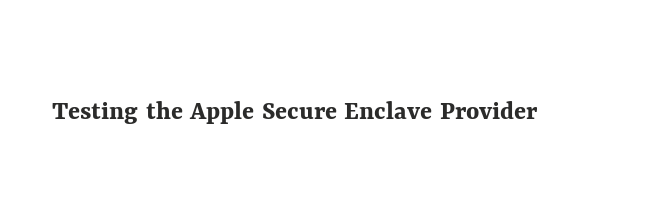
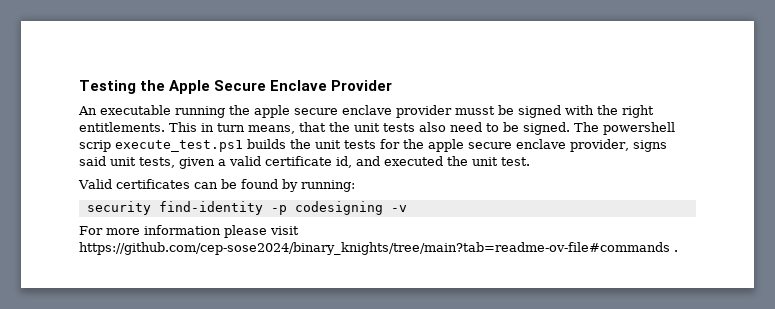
+ An executable running the apple secure enclave provider musst be signed with the right entitlements. This in turn means, that the unit tests also need to be signed. The powershell scrip execute_test.ps1 builds the unit tests for the apple secure enclave provider, signs said unit tests, given a valid certificate id, and executed the unit test.
+ Valid certificates can be found by running:
+ security find-identity -p codesigning -v
+ For more information please visit https://github.com/cep-sose2024/binary_knights/tree/main?tab=readme-ov-file#commands .

